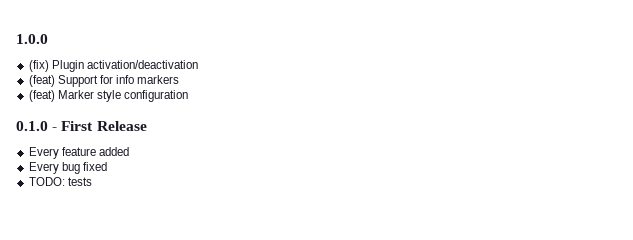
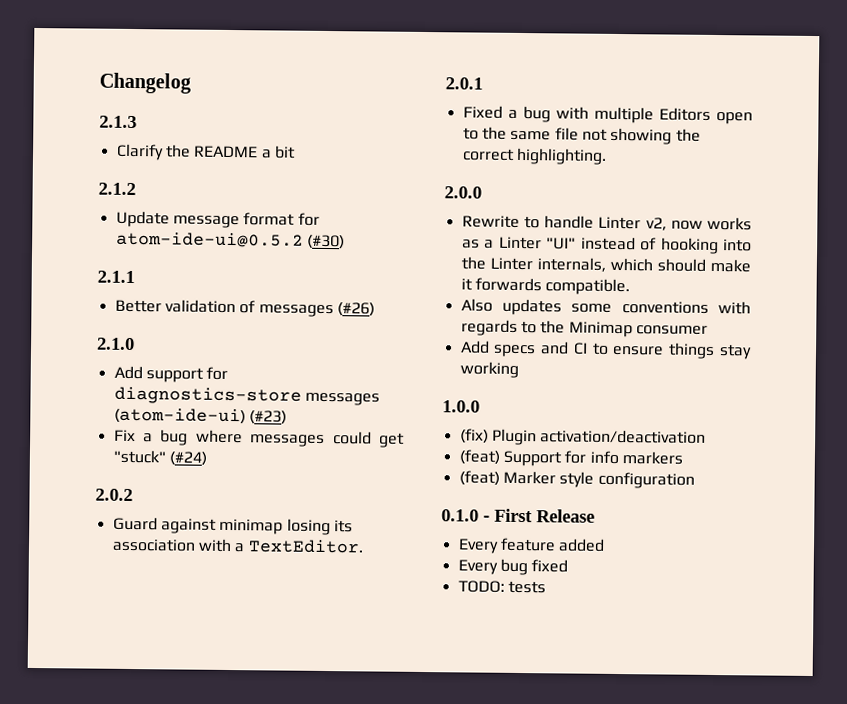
+ Changelog
+ 2.1.3
+ Clarify the README a bit
+ 2.1.2
+ Update message format for atom-ide-ui@0.5.2 (#30)
+ 2.1.1
+ Better validation of messages (#26)
+ 2.1.0
+ Add support for diagnostics-store messages (atom-ide-ui) (#23)
+ Fix a bug where messages could get "stuck" (#24)
+ 2.0.2
+ Guard against minimap losing its association with a TextEditor.
+ 2.0.1
+ Fixed a bug with multiple Editors open to the same file not showing the correct highlighting.
+ 2.0.0
+ Rewrite to handle Linter v2, now works as a Linter "UI" instead of hooking into the Linter internals, which should make it forwards compatible.
+ Also updates some conventions with regards to the Minimap consumer
+ Add specs and CI to ensure things stay working

